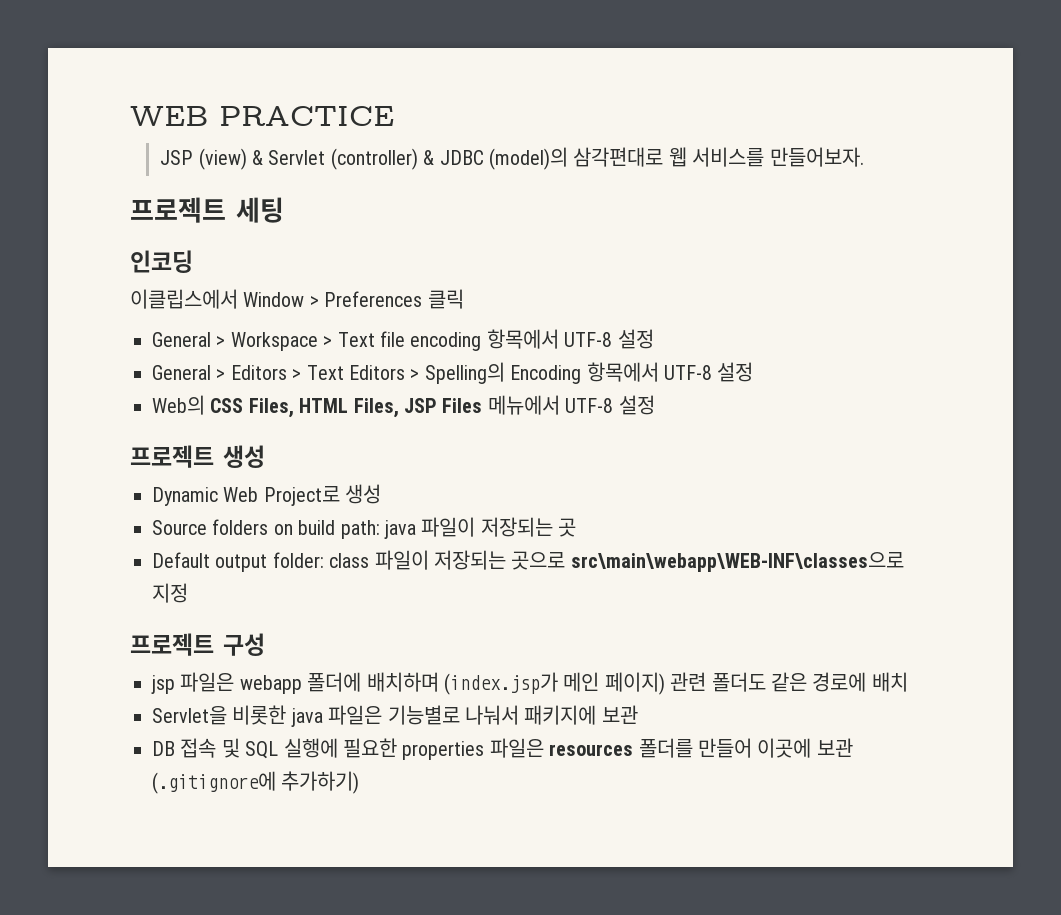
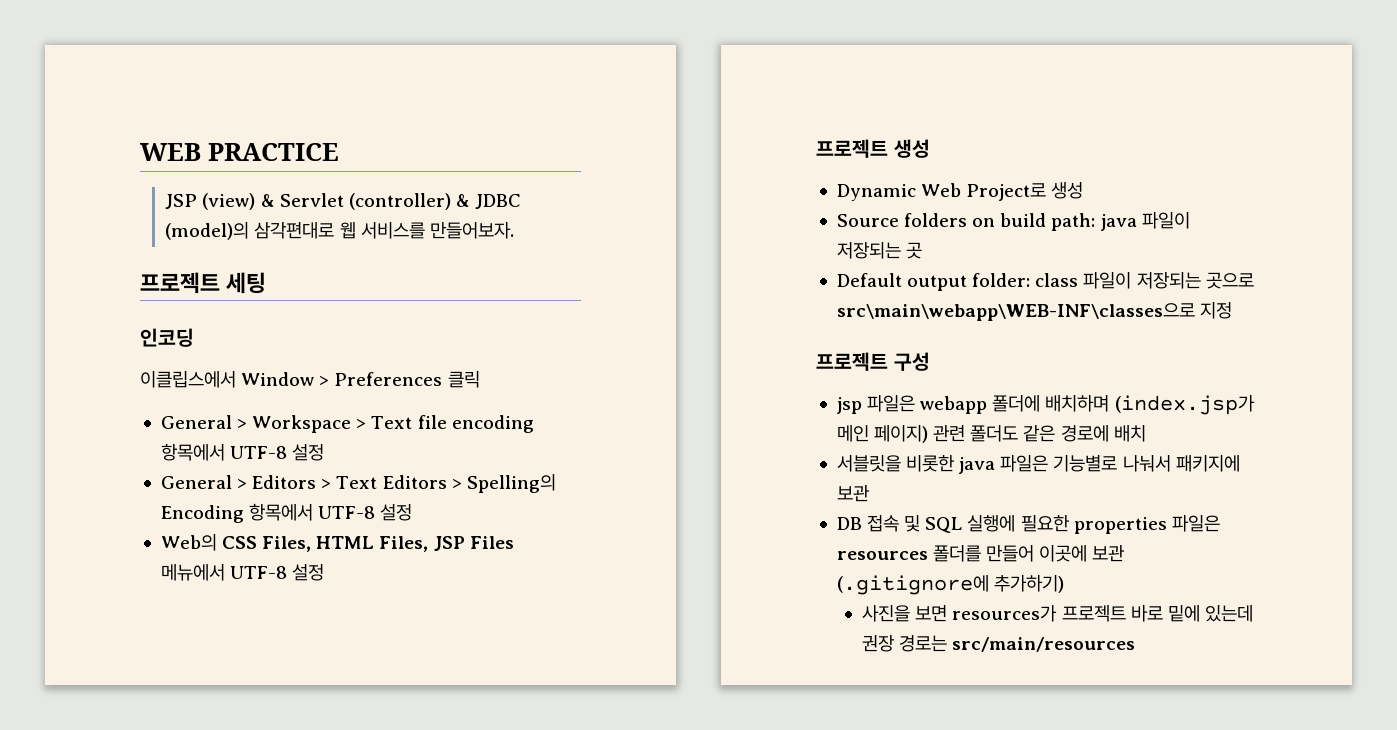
- Servlet을 비롯한 java 파일은 기능별로 나눠서 패키지에 보관
+ 서블릿을 비롯한 java 파일은 기능별로 나눠서 패키지에 보관
+ 사진을 보면 resources가 프로젝트 바로 밑에 있는데 권장 경로는 src/main/resources

